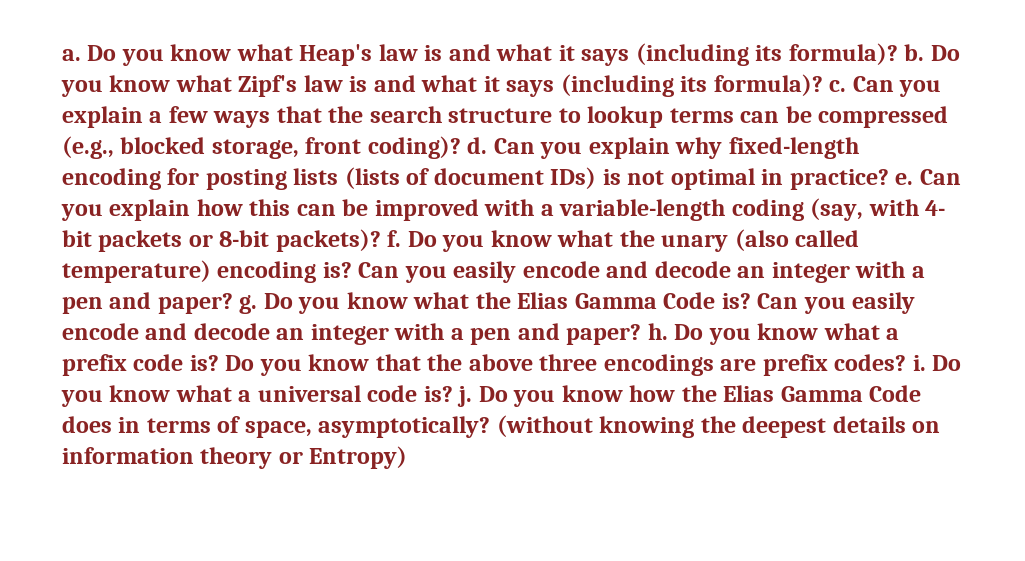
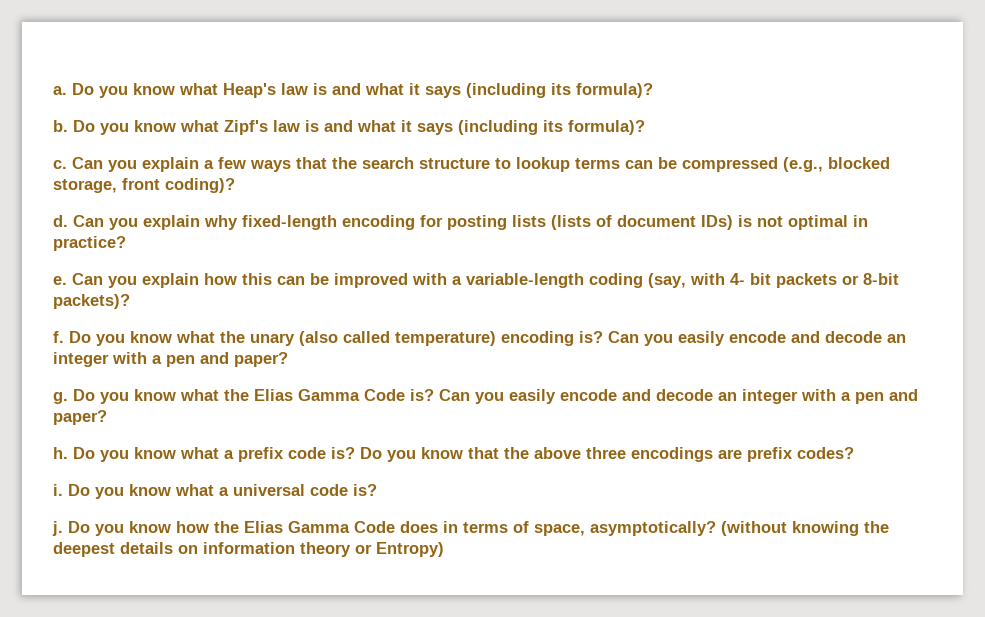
- Do you know what Heap's law is and what it says (including its formula)? b.
+ Do you know what Heap's law is and what it says (including its formula)?
+ b.
- Do you know what Zipf's law is and what it says (including its formula)? c.
+ Do you know what Zipf's law is and what it says (including its formula)?
+ c.
- Can you explain a few ways that the search structure to lookup terms can be compressed (e.g., blocked storage, front coding)? d.
+ Can you explain a few ways that the search structure to lookup terms can be compressed (e.g., blocked storage, front coding)?
+ d.
- Can you explain why fixed-length encoding for posting lists (lists of document IDs) is not optimal in practice? e.
+ Can you explain why fixed-length encoding for posting lists (lists of document IDs) is not optimal in practice?
+ e.
- Can you explain how this can be improved with a variable-length coding (say, with 4- bit packets or 8-bit packets)? f.
+ Can you explain how this can be improved with a variable-length coding (say, with 4- bit packets or 8-bit packets)?
+ f.
- Do you know what the unary (also called temperature) encoding is? Can you easily encode and decode an integer with a pen and paper? g.
+ Do you know what the unary (also called temperature) encoding is? Can you easily encode and decode an integer with a pen and paper?
+ g.
- Do you know what the Elias Gamma Code is? Can you easily encode and decode an integer with a pen and paper? h.
+ Do you know what the Elias Gamma Code is? Can you easily encode and decode an integer with a pen and paper?
+ h.
- Do you know that the above three encodings are prefix codes? i.
+ Do you know that the above three encodings are prefix codes?
+ i.
- Do you know what a universal code is? j.
+ Do you know what a universal code is?
+ j.

